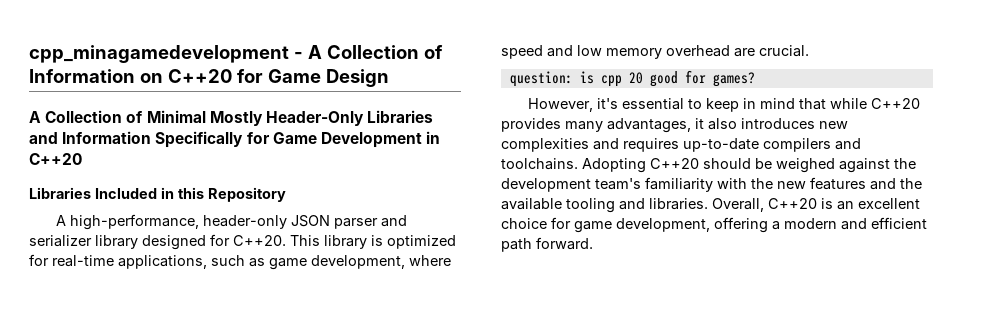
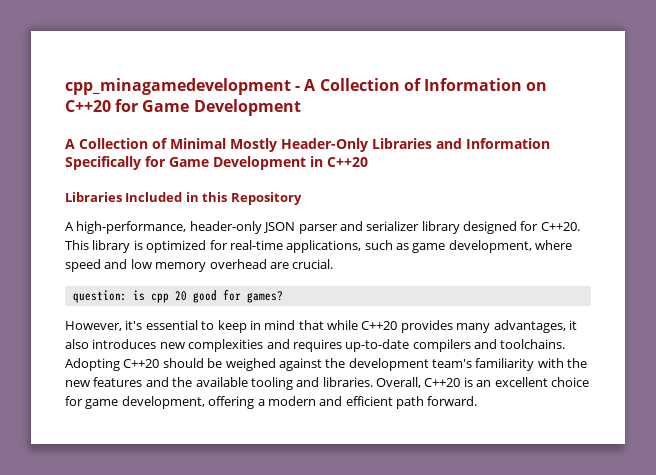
- cpp_minagamedevelopment - A Collection of Information on C++20 for Game Design
+ cpp_minagamedevelopment - A Collection of Information on C++20 for Game Development

